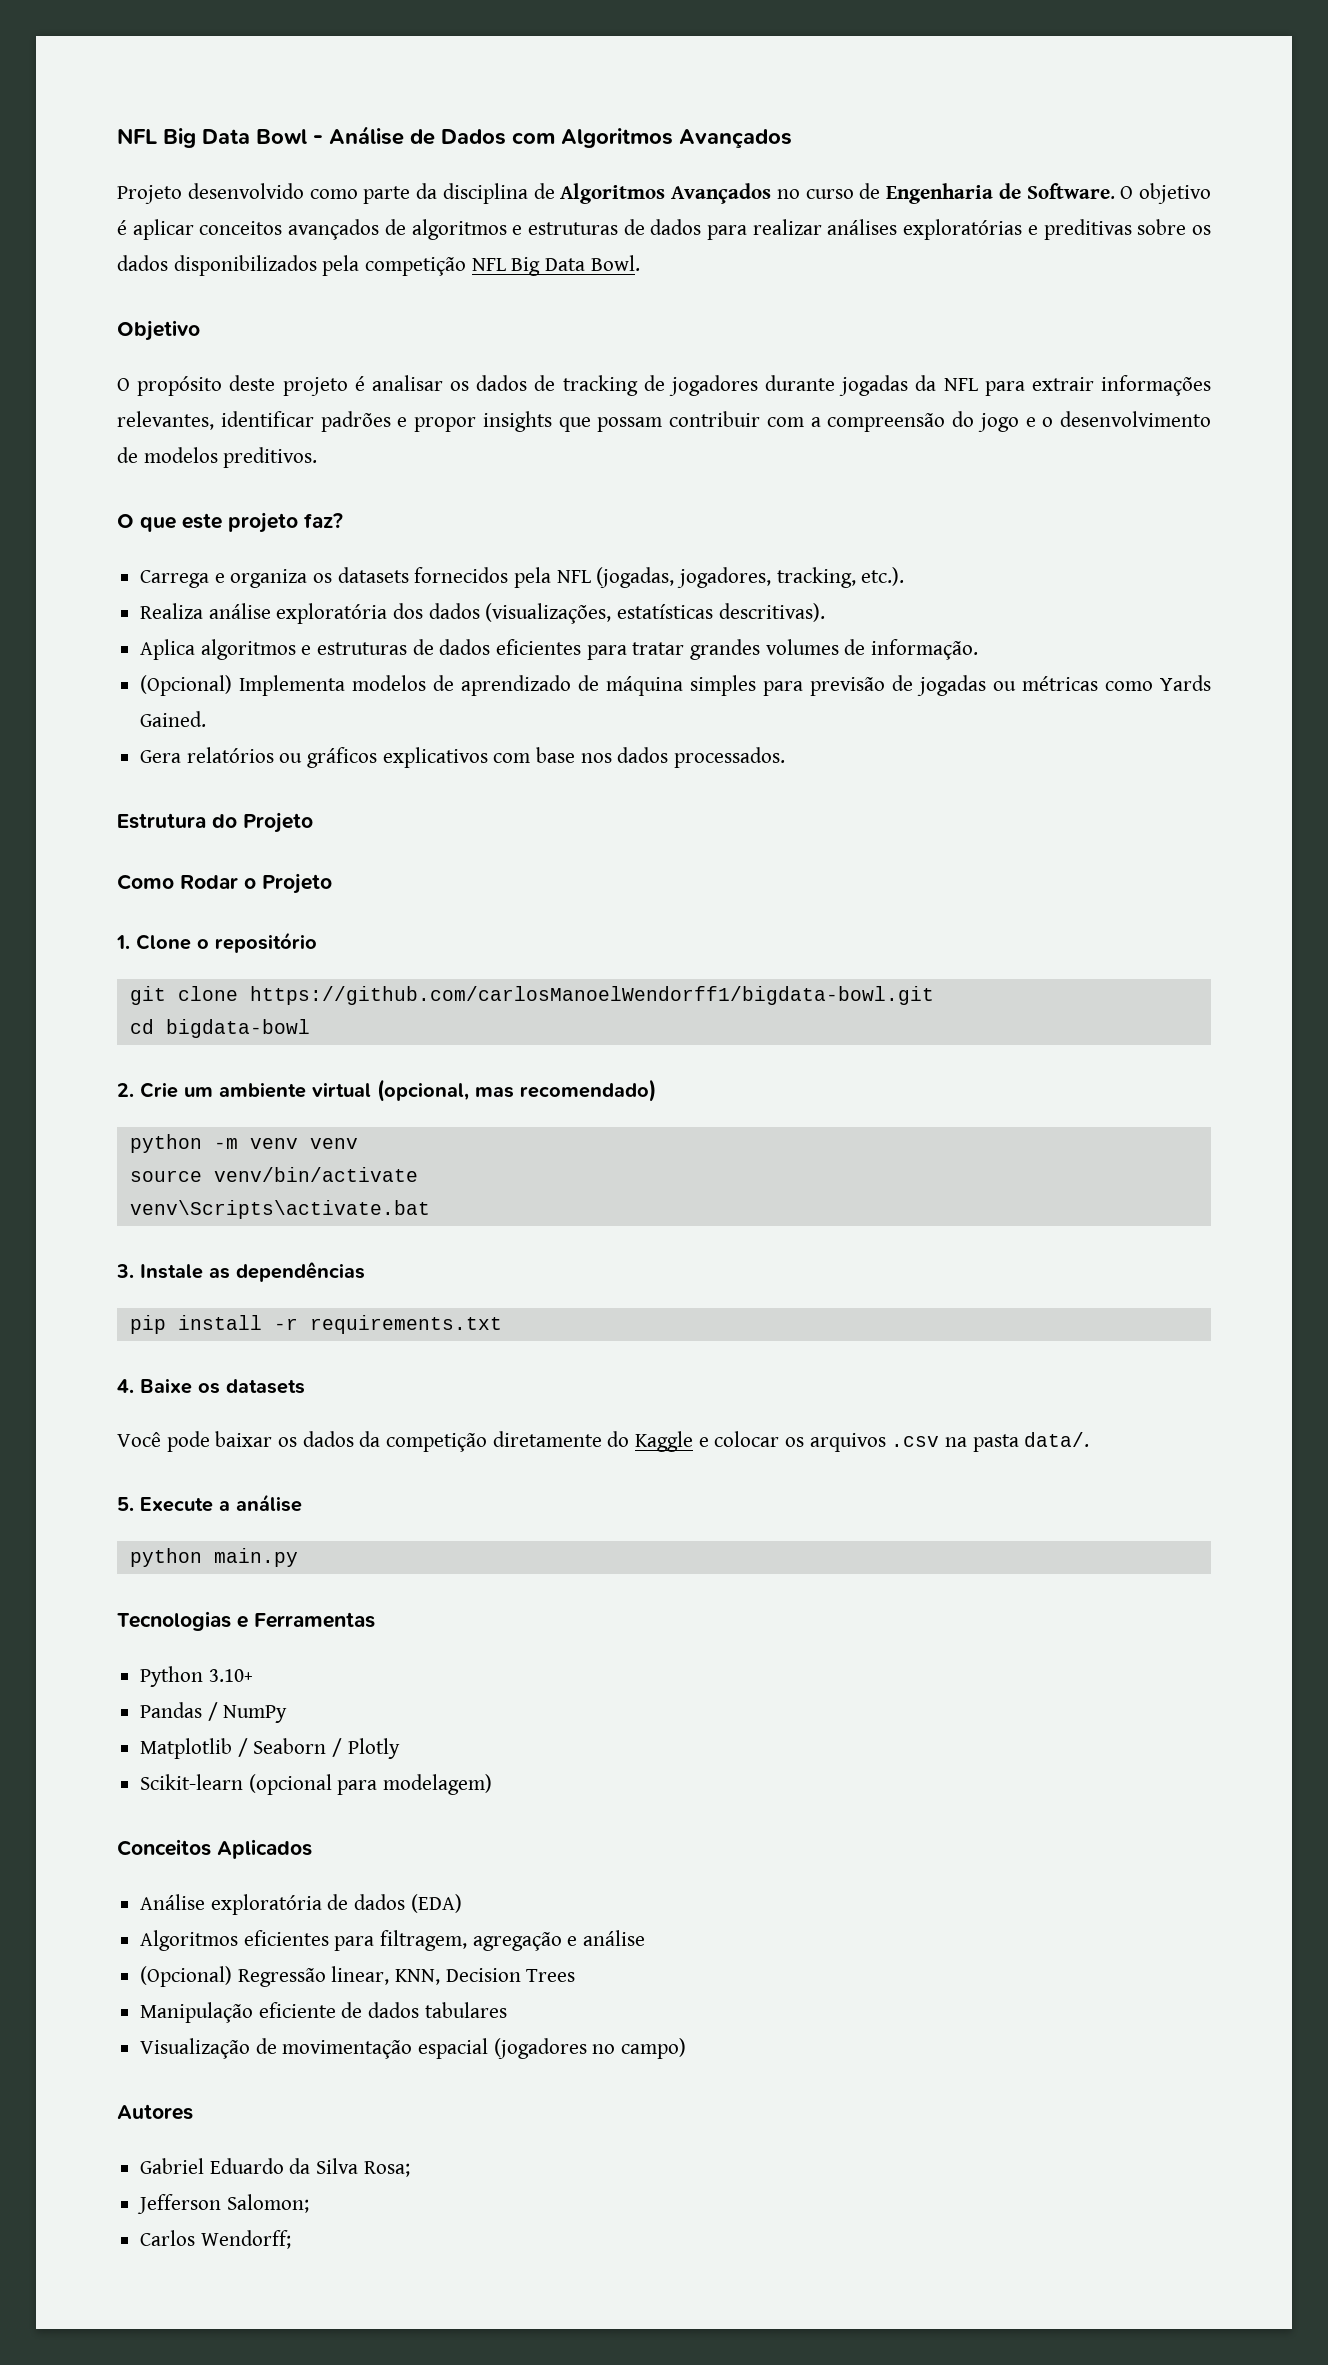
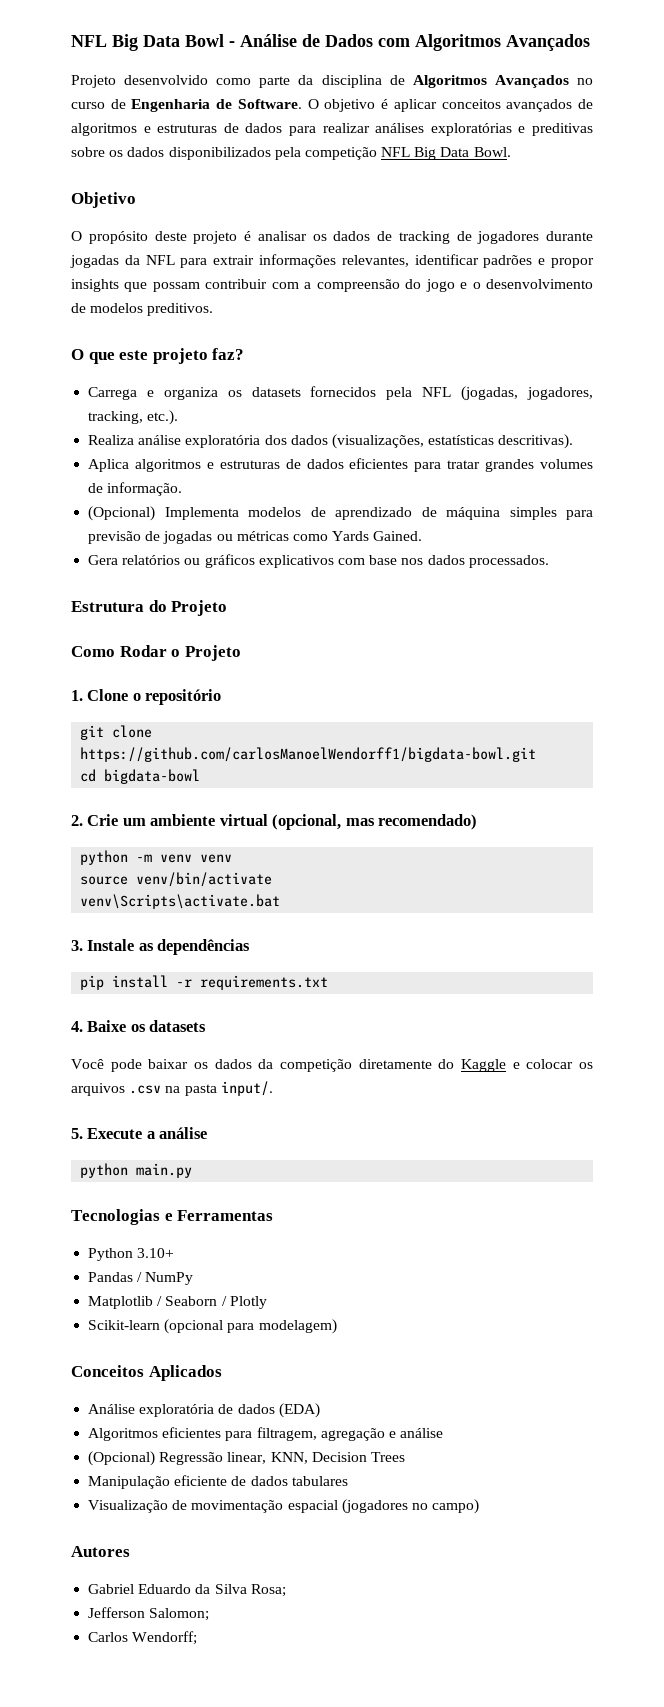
- Você pode baixar os dados da competição diretamente do Kaggle e colocar os arquivos .csv na pasta data/.
+ Você pode baixar os dados da competição diretamente do Kaggle e colocar os arquivos .csv na pasta input/.

